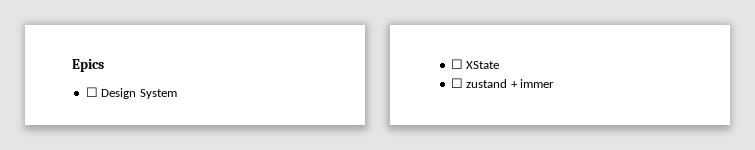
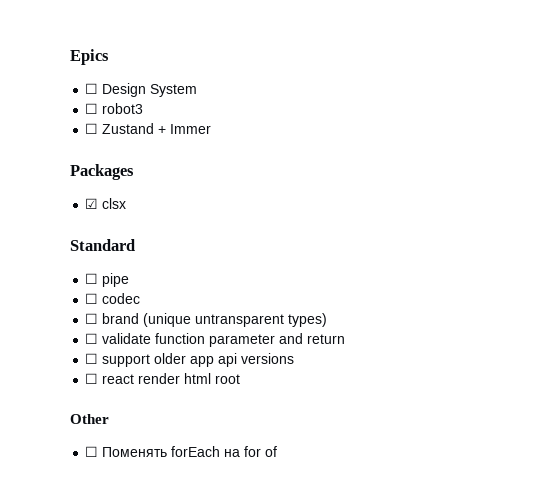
- ☐ XState
- ☐ zustand + immer
+ ☐ robot3
+ ☐ Zustand + Immer
+ Packages
+ ☑ clsx
+ Standard
+ ☐ pipe
+ ☐ codec
+ ☐ brand (unique untransparent types)
+ ☐ validate function parameter and return
+ ☐ support older app api versions
+ ☐ react render html root
+ Other
+ ☐ Поменять forEach на for of

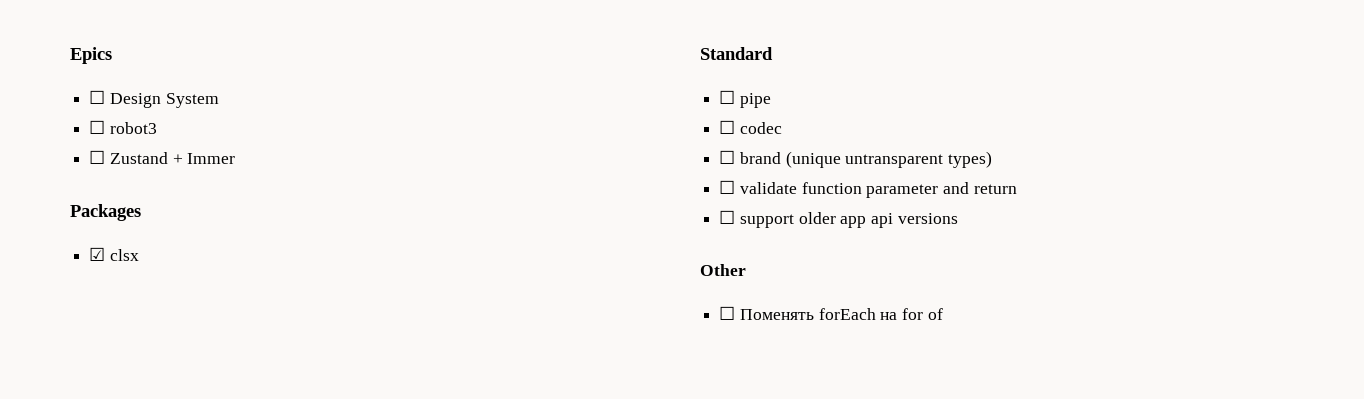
- ☐ react render html root

